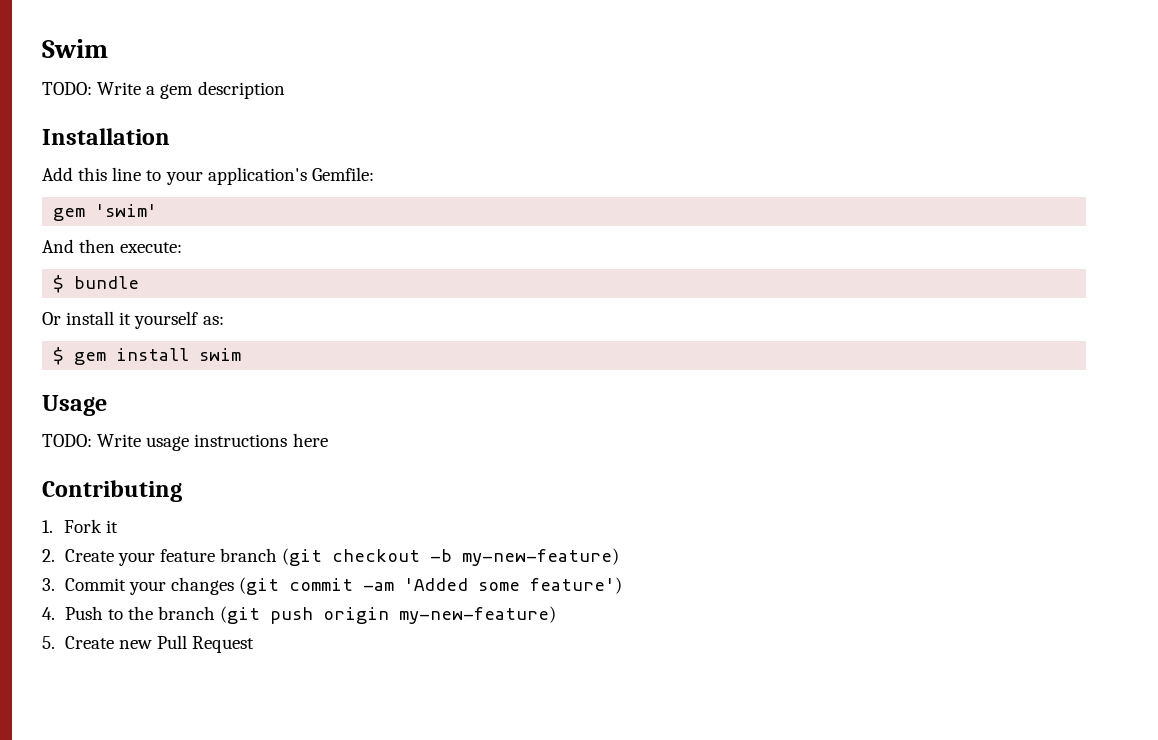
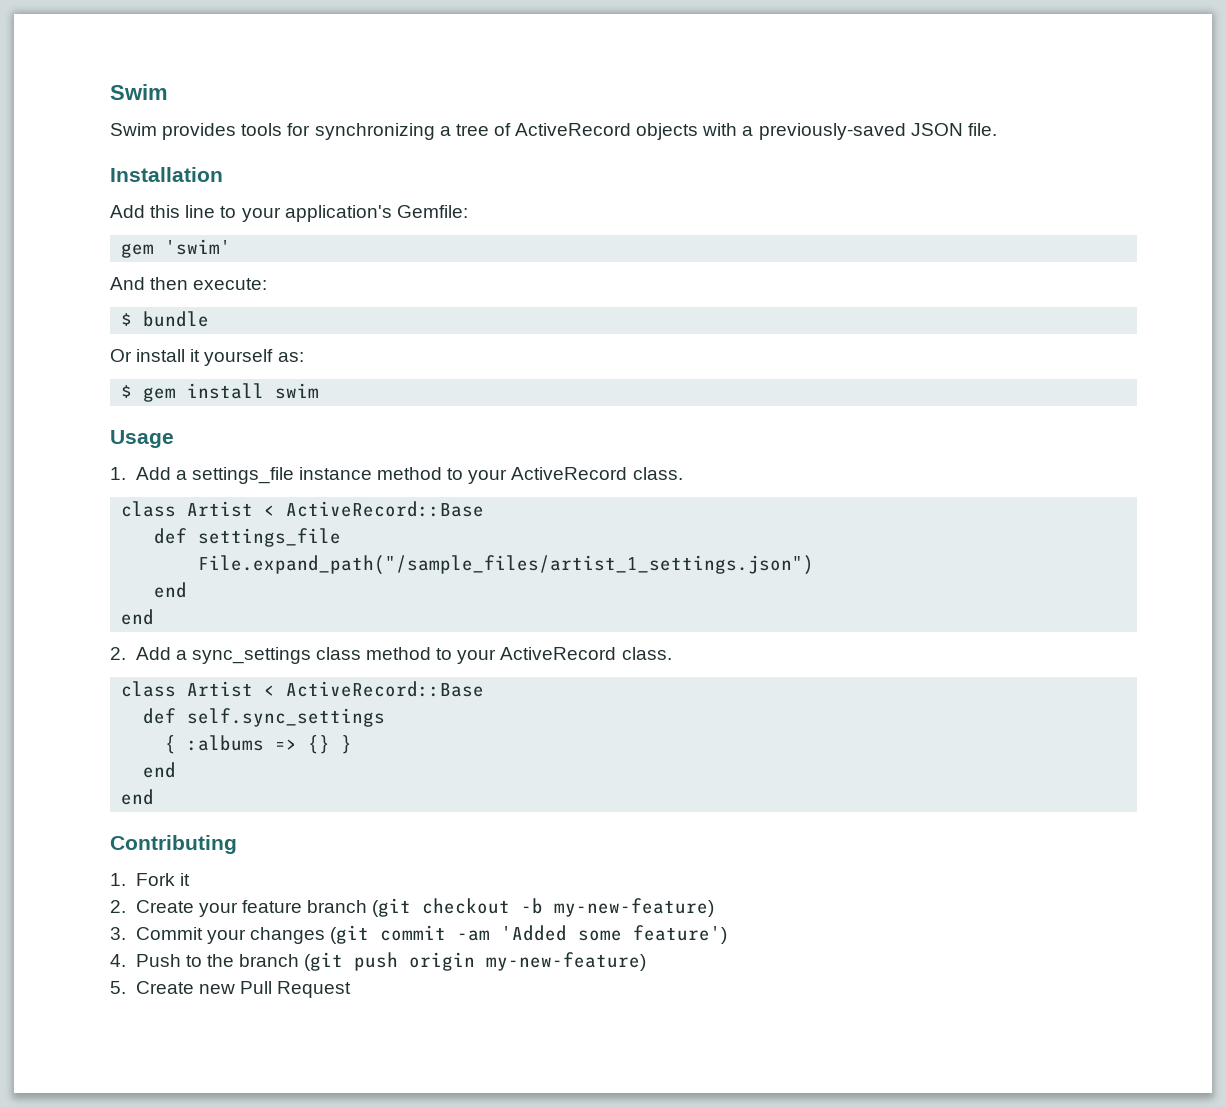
- TODO: Write a gem description
+ Swim provides tools for synchronizing a tree of ActiveRecord objects with a previously-saved JSON file.
- TODO: Write usage instructions here
+ 1. Add a settings_file instance method to your ActiveRecord class.
+ class Artist < ActiveRecord::Base
+ def settings_file
+ File.expand_path("/sample_files/artist_1_settings.json")
+ end
+ end
+ 2. Add a sync_settings class method to your ActiveRecord class.
+ class Artist < ActiveRecord::Base
+ def self.sync_settings
+ { :albums => {} }
+ end
+ end

